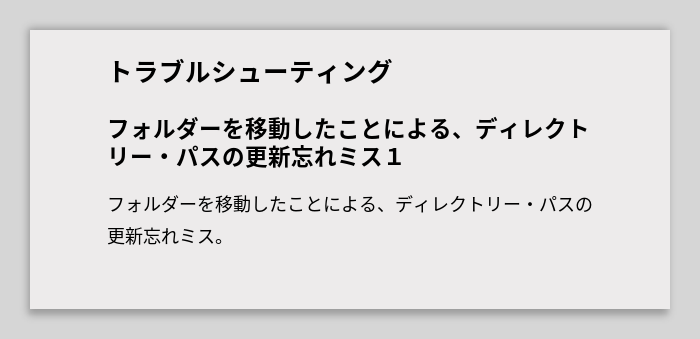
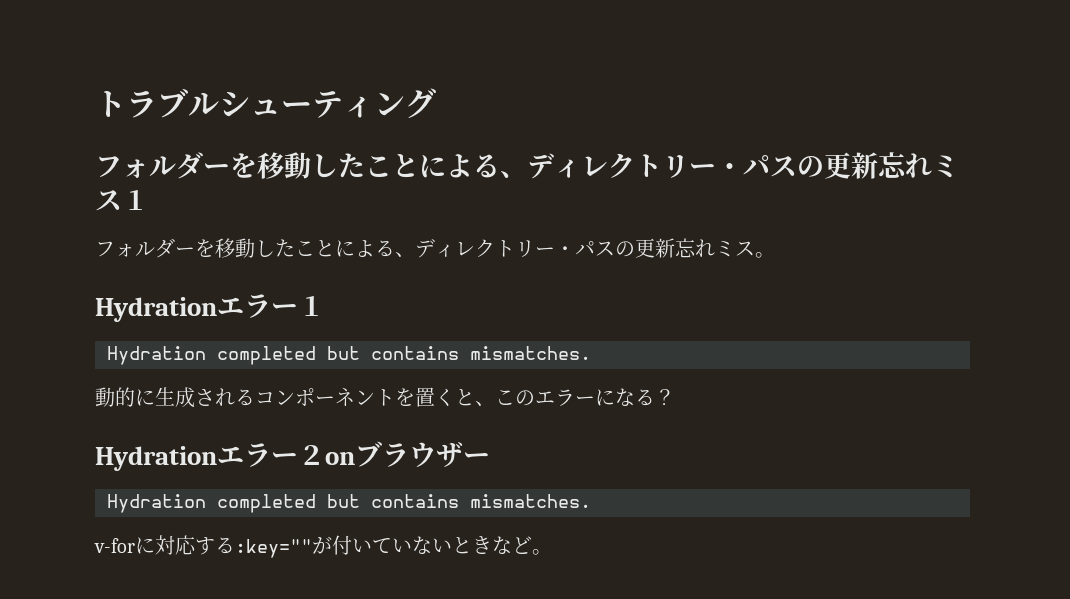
+ Hydrationエラー１
+ Hydration completed but contains mismatches.
+ 動的に生成されるコンポーネントを置くと、このエラーになる？
+ Hydrationエラー２onブラウザー
+ Hydration completed but contains mismatches.
+ v-forに対応する:key=""が付いていないときなど。

